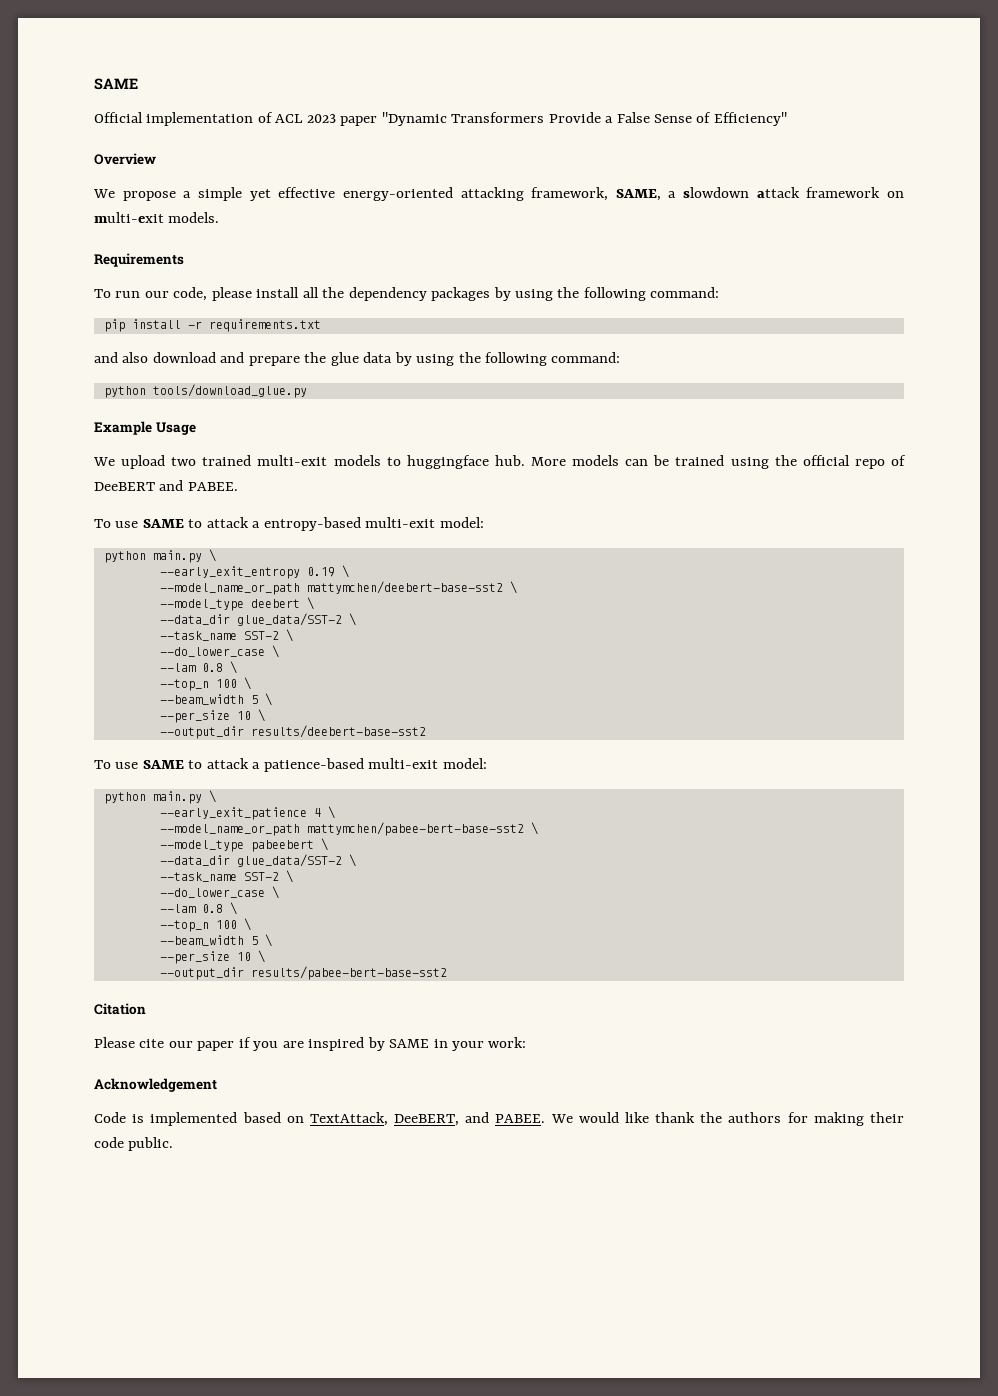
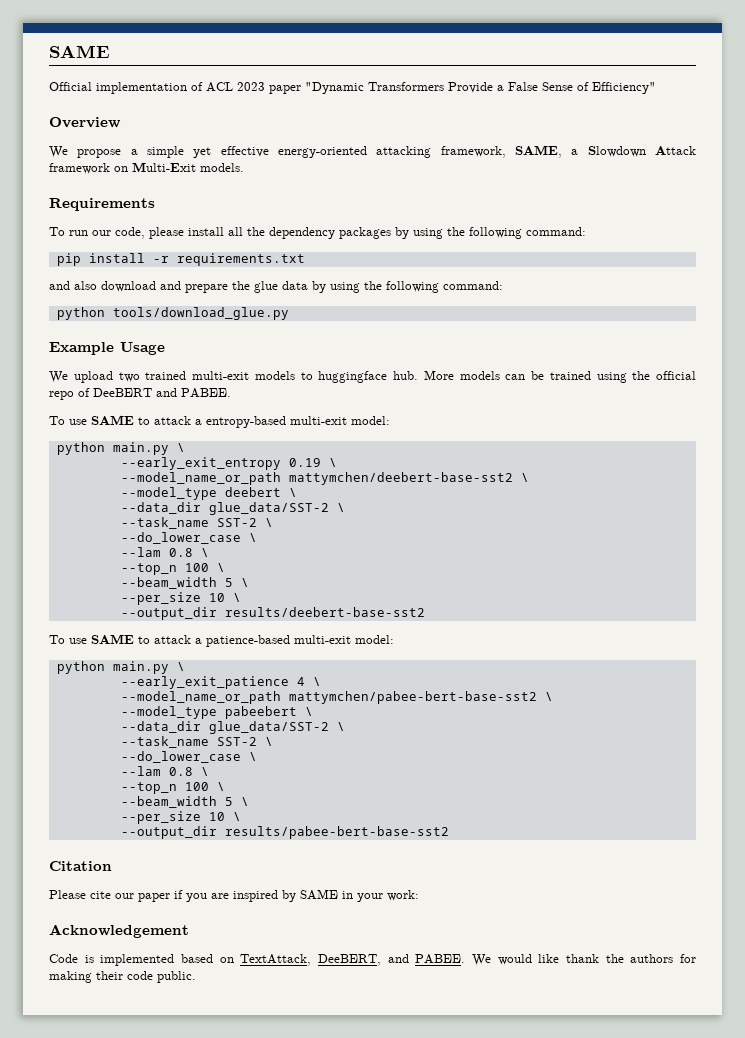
- We propose a simple yet effective energy-oriented attacking framework, SAME, a slowdown attack framework on multi-exit models.
+ We propose a simple yet effective energy-oriented attacking framework, SAME, a Slowdown Attack framework on Multi-Exit models.

